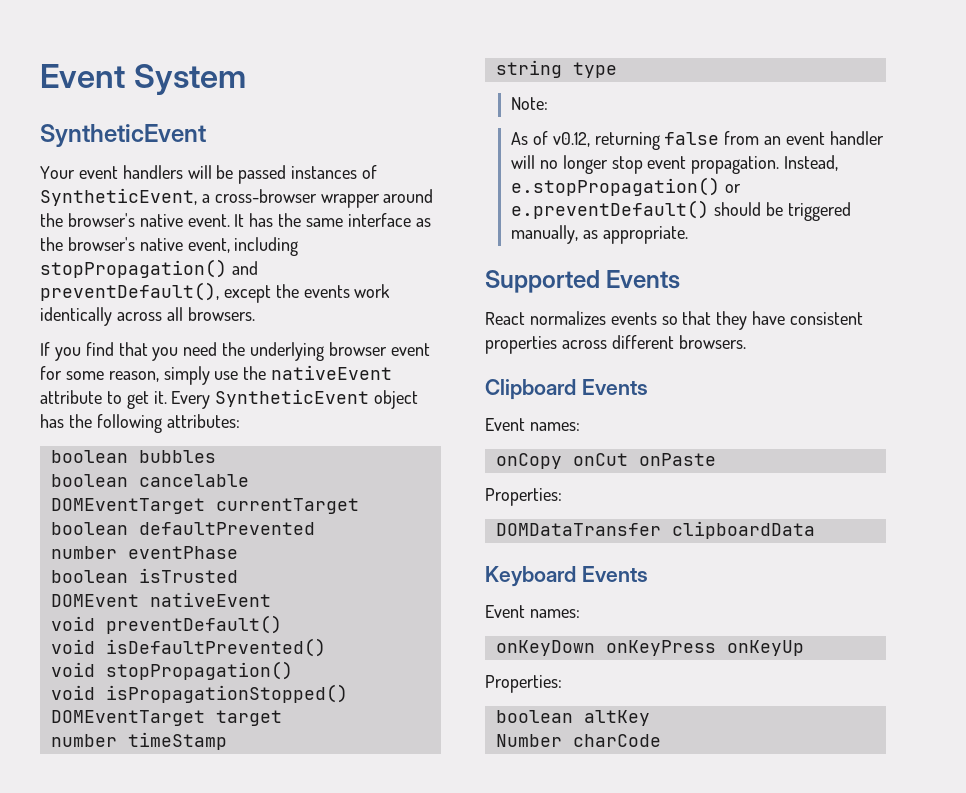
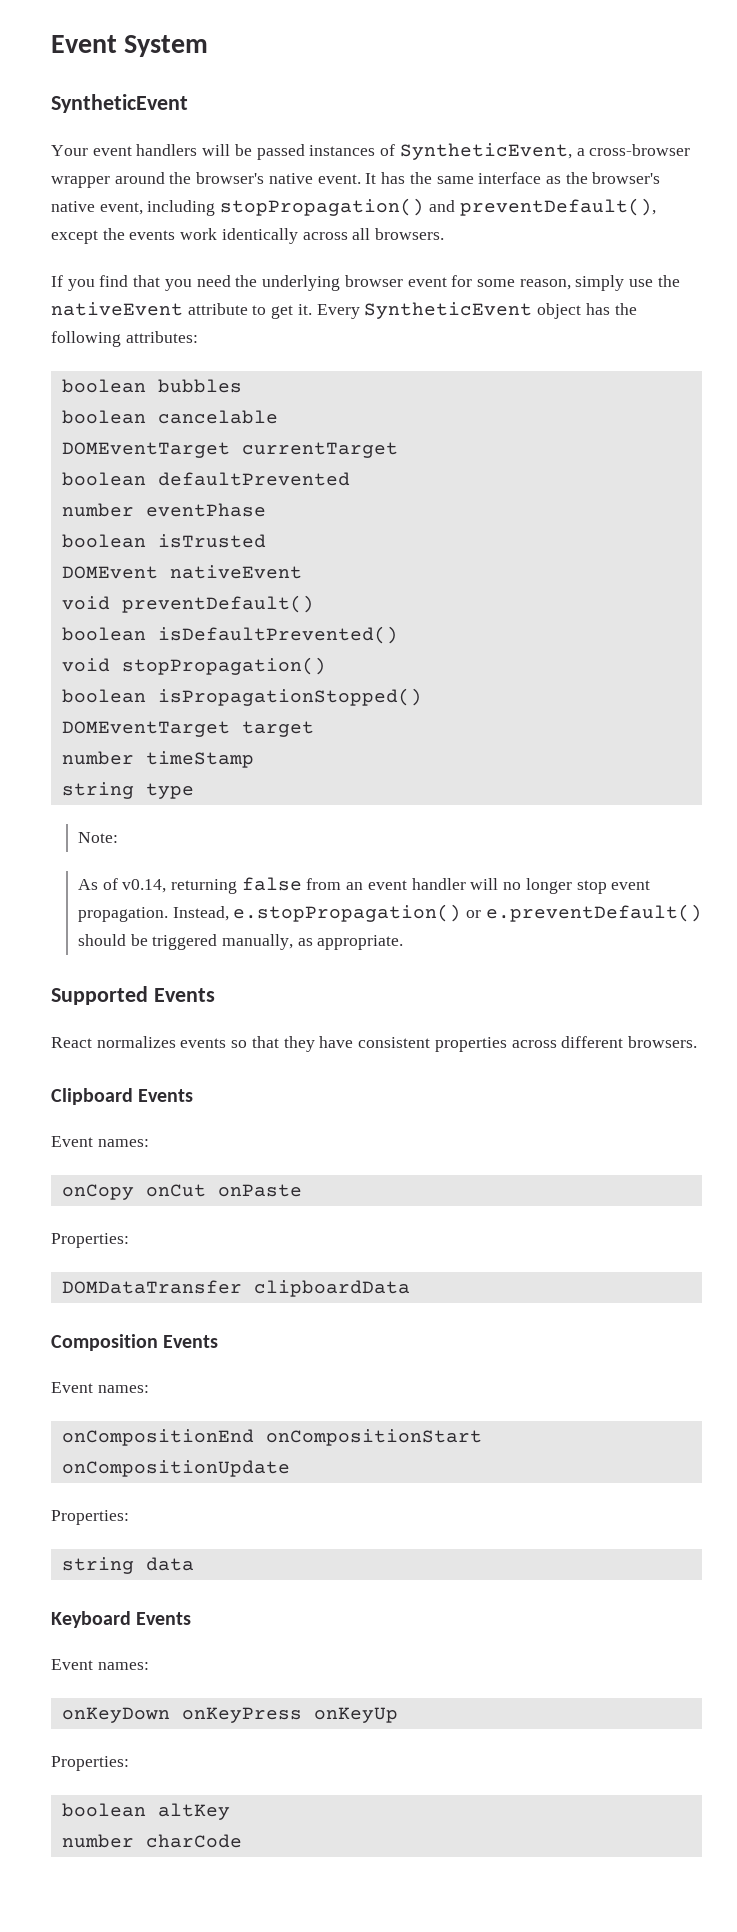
- void isDefaultPrevented()
+ boolean isDefaultPrevented()
- void isPropagationStopped()
+ boolean isPropagationStopped()
- As of v0.12, returning false from an event handler will no longer stop event propagation.
+ As of v0.14, returning false from an event handler will no longer stop event propagation.
+ Composition Events
+ Event names:
+ onCompositionEnd onCompositionStart onCompositionUpdate
+ Properties:
+ string data
- Number charCode
+ number charCode

